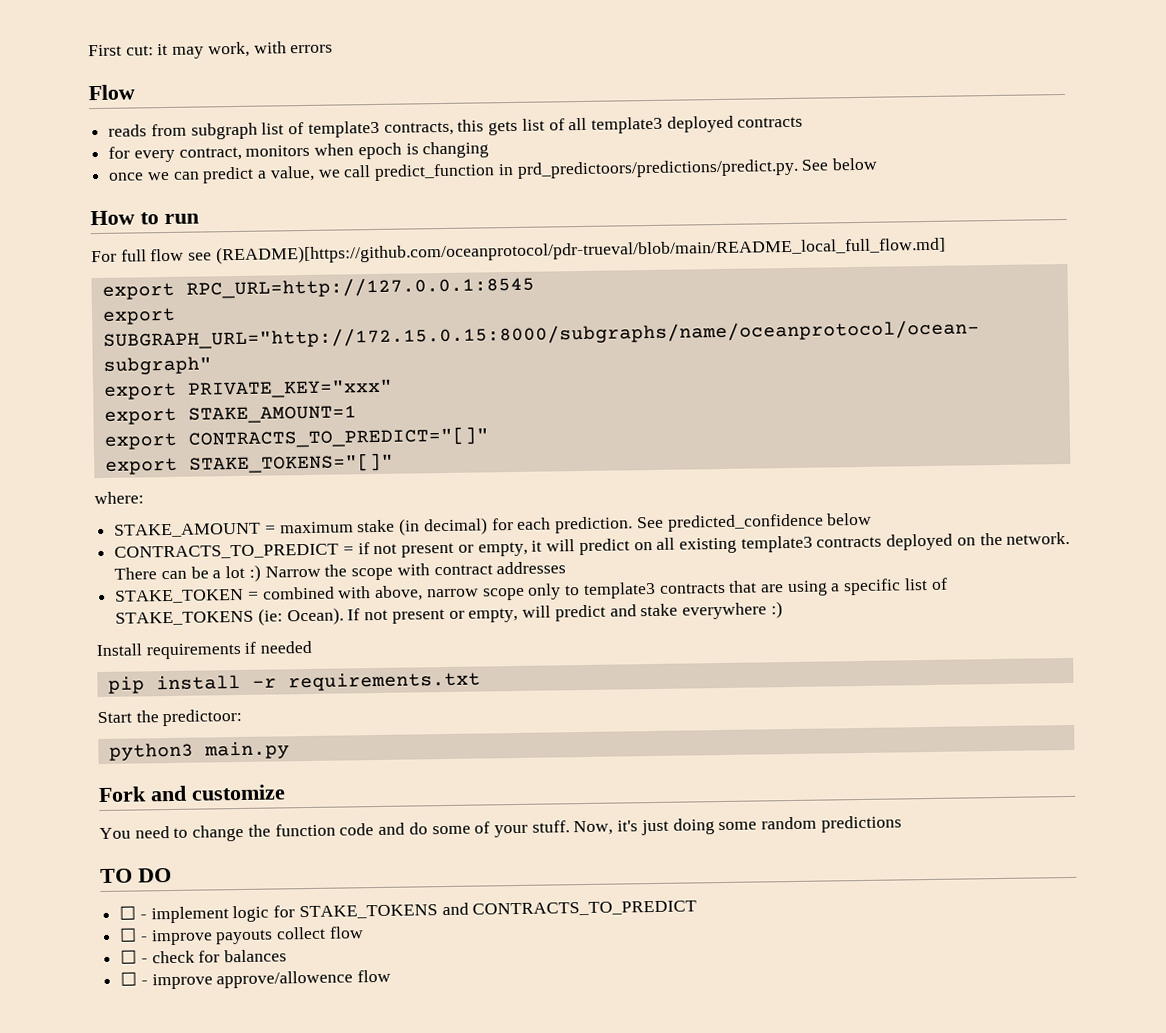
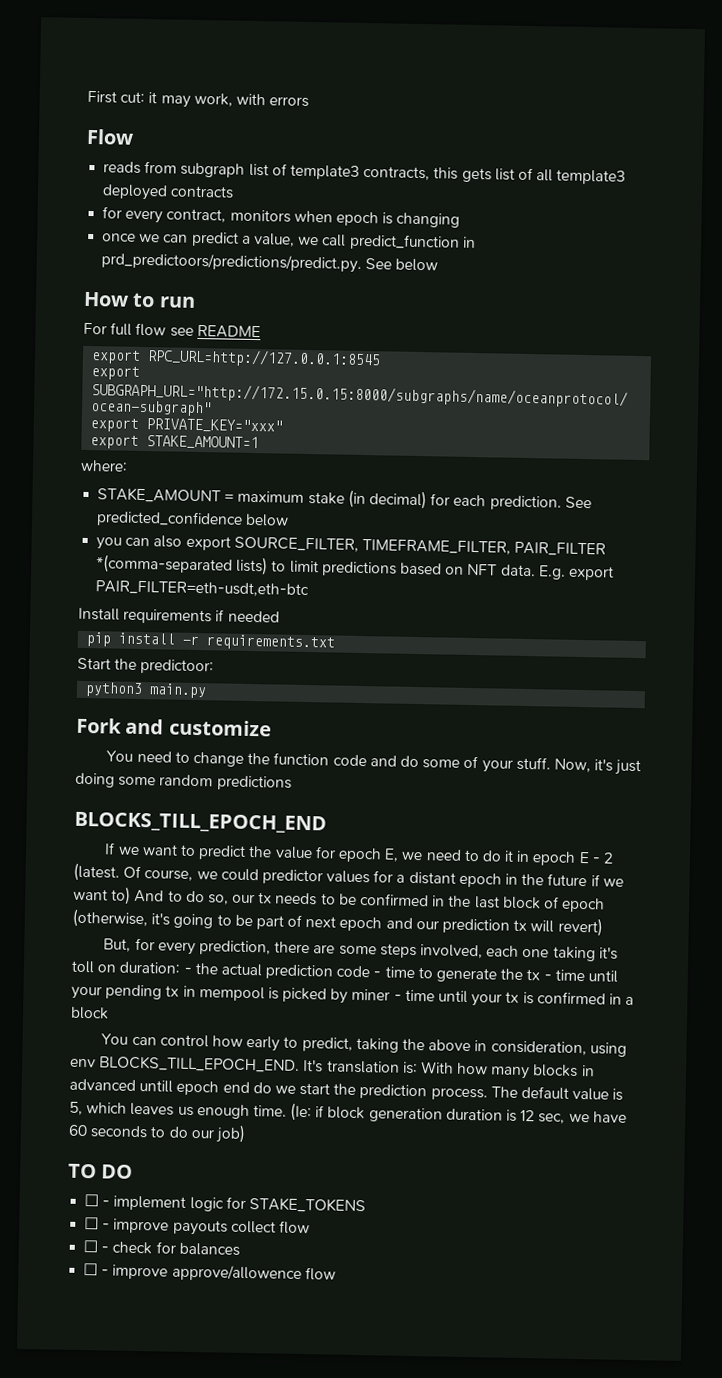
- For full flow see (README)[https://github.com/oceanprotocol/pdr-trueval/blob/main/README_local_full_flow.md]
+ For full flow see README
- export CONTRACTS_TO_PREDICT="[]"
- export STAKE_TOKENS="[]"
- CONTRACTS_TO_PREDICT = if not present or empty, it will predict on all existing template3 contracts deployed on the network. There can be a lot :) Narrow the scope with contract addresses
- STAKE_TOKEN = combined with above, narrow scope only to template3 contracts that are using a specific list of STAKE_TOKENS (ie: Ocean). If not present or empty, will predict and stake everywhere :)
+ you can also export SOURCE_FILTER, TIMEFRAME_FILTER, PAIR_FILTER *(comma-separated lists) to limit predictions based on NFT data. E.g. export PAIR_FILTER=eth-usdt,eth-btc
+ BLOCKS_TILL_EPOCH_END
+ If we want to predict the value for epoch E, we need to do it in epoch E - 2 (latest. Of course, we could predictor values for a distant epoch in the future if we want to) And to do so, our tx needs to be confirmed in the last block of epoch (otherwise, it's going to be part of next epoch and our prediction tx will revert)
+ But, for every prediction, there are some steps involved, each one taking it's toll on duration: - the actual prediction code - time to generate the tx - time until your pending tx in mempool is picked by miner - time until your tx is confirmed in a block
+ You can control how early to predict, taking the above in consideration, using env BLOCKS_TILL_EPOCH_END. It's translation is: With how many blocks in advanced untill epoch end do we start the prediction process. The default value is 5, which leaves us enough time. (Ie: if block generation duration is 12 sec, we have 60 seconds to do our job)
- ☐ - implement logic for STAKE_TOKENS and CONTRACTS_TO_PREDICT
+ ☐ - implement logic for STAKE_TOKENS

